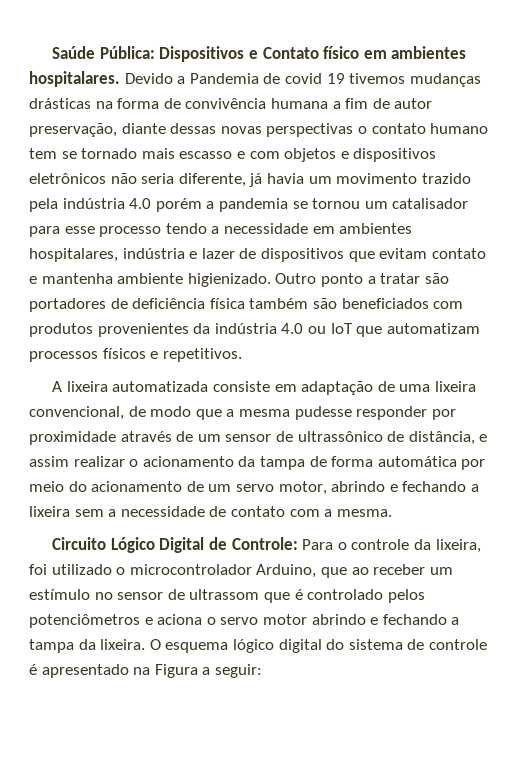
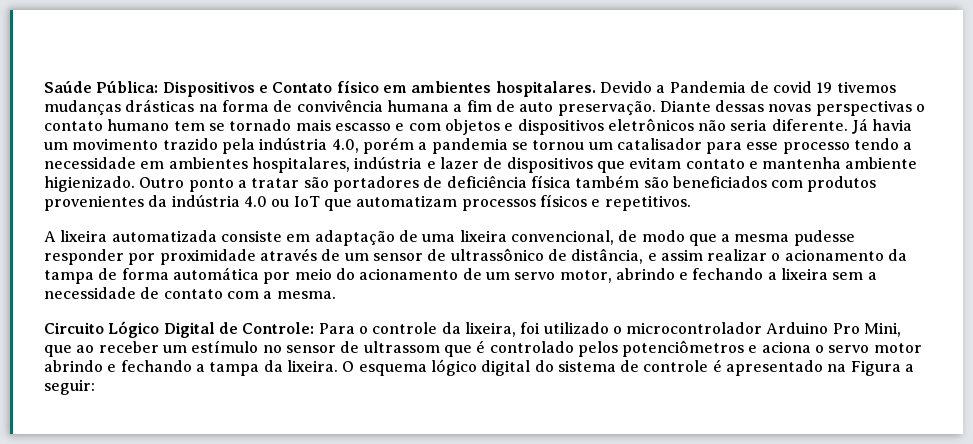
- Devido a Pandemia de covid 19 tivemos mudanças drásticas na forma de convivência humana a fim de autor preservação, diante dessas novas perspectivas o contato humano tem se tornado mais escasso e com objetos e dispositivos eletrônicos não seria diferente, já havia um movimento trazido pela indústria 4.0 porém a pandemia se tornou um catalisador para esse processo tendo a necessidade em ambientes hospitalares, indústria e lazer de dispositivos que evitam contato e mantenha ambiente higienizado.
+ Devido a Pandemia de covid 19 tivemos mudanças drásticas na forma de convivência humana a fim de auto preservação. Diante dessas novas perspectivas o contato humano tem se tornado mais escasso e com objetos e dispositivos eletrônicos não seria diferente. Já havia um movimento trazido pela indústria 4.0, porém a pandemia se tornou um catalisador para esse processo tendo a necessidade em ambientes hospitalares, indústria e lazer de dispositivos que evitam contato e mantenha ambiente higienizado.
- Circuito Lógico Digital de Controle: Para o controle da lixeira, foi utilizado o microcontrolador Arduino, que ao receber um estímulo no sensor de ultrassom que é controlado pelos potenciômetros e aciona o servo motor abrindo e fechando a tampa da lixeira.
+ Circuito Lógico Digital de Controle: Para o controle da lixeira, foi utilizado o microcontrolador Arduino Pro Mini, que ao receber um estímulo no sensor de ultrassom que é controlado pelos potenciômetros e aciona o servo motor abrindo e fechando a tampa da lixeira.

